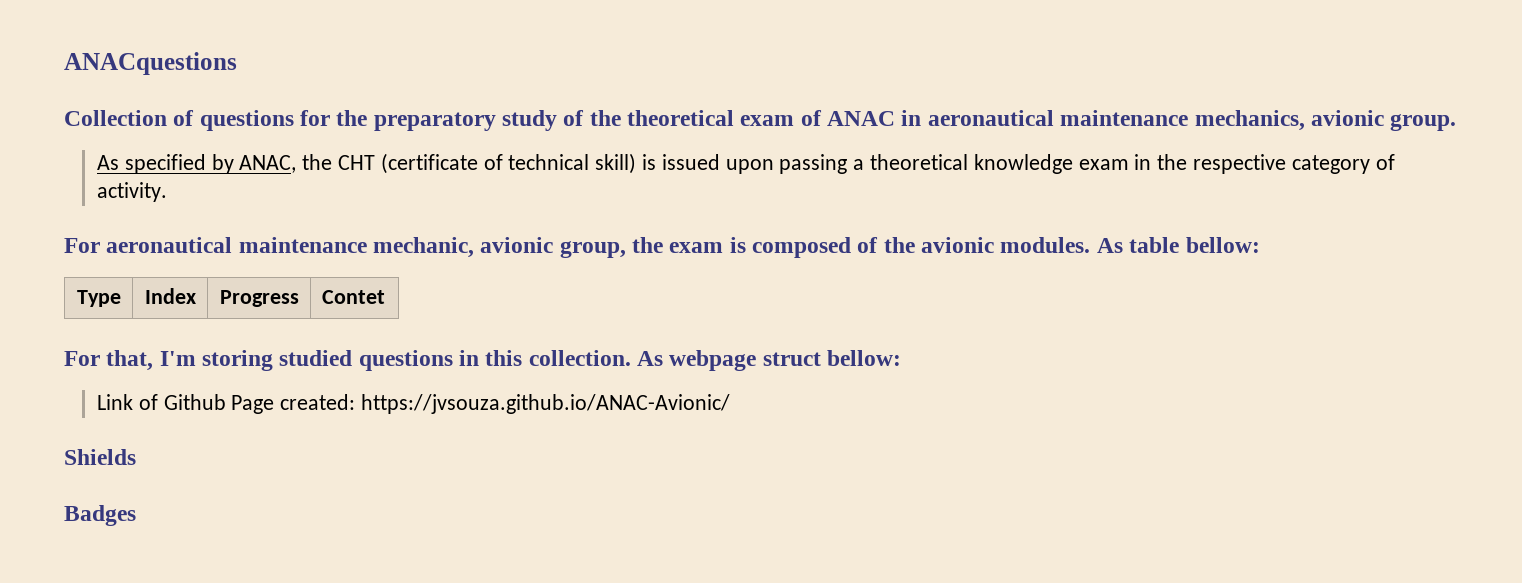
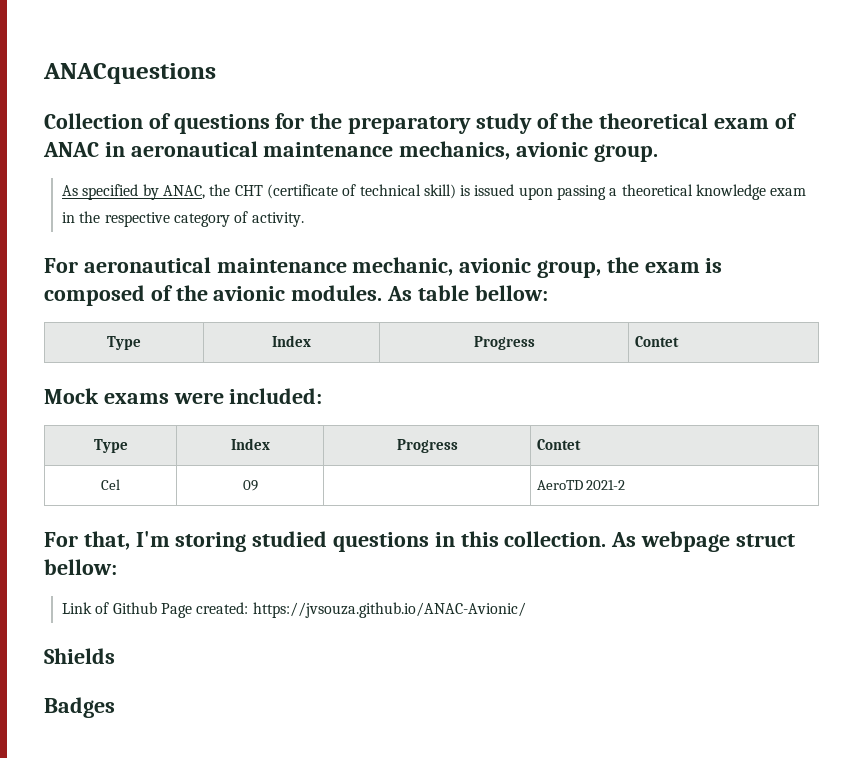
+ Mock exams were included:
+ Type | Index | Progress | Contet
+ Cel | 09 | | AeroTD 2021-2

